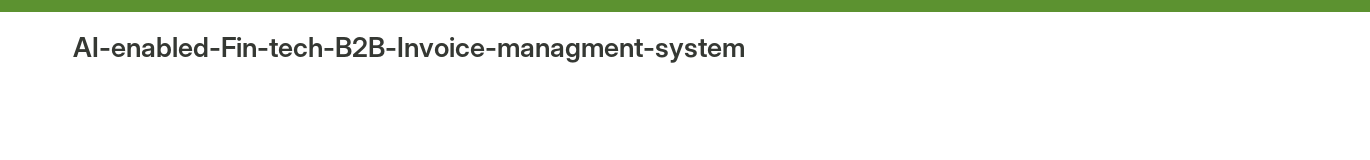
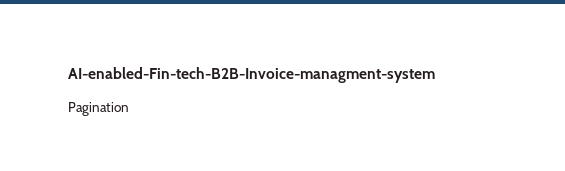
+ Pagination

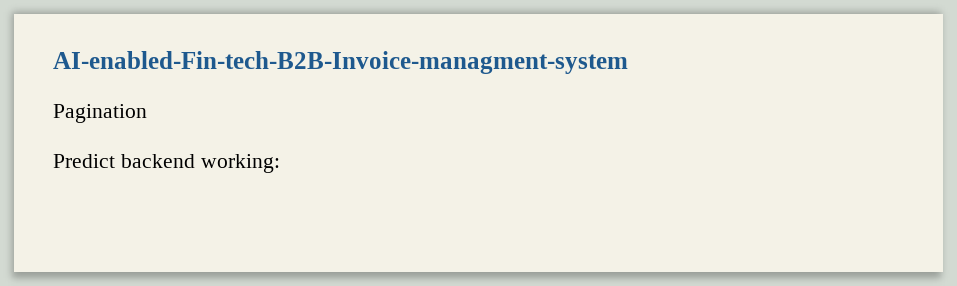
+ Predict backend working:

